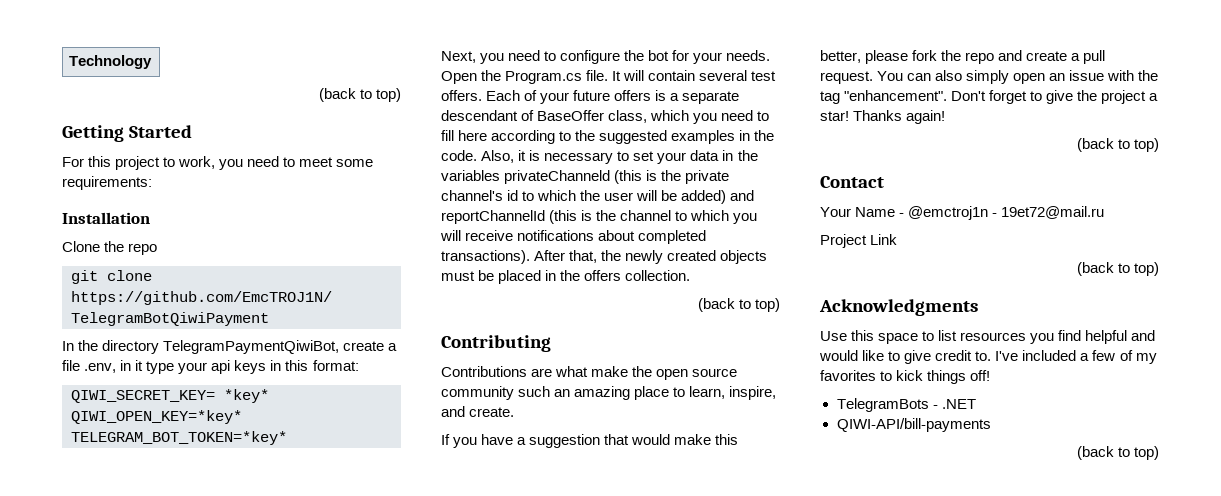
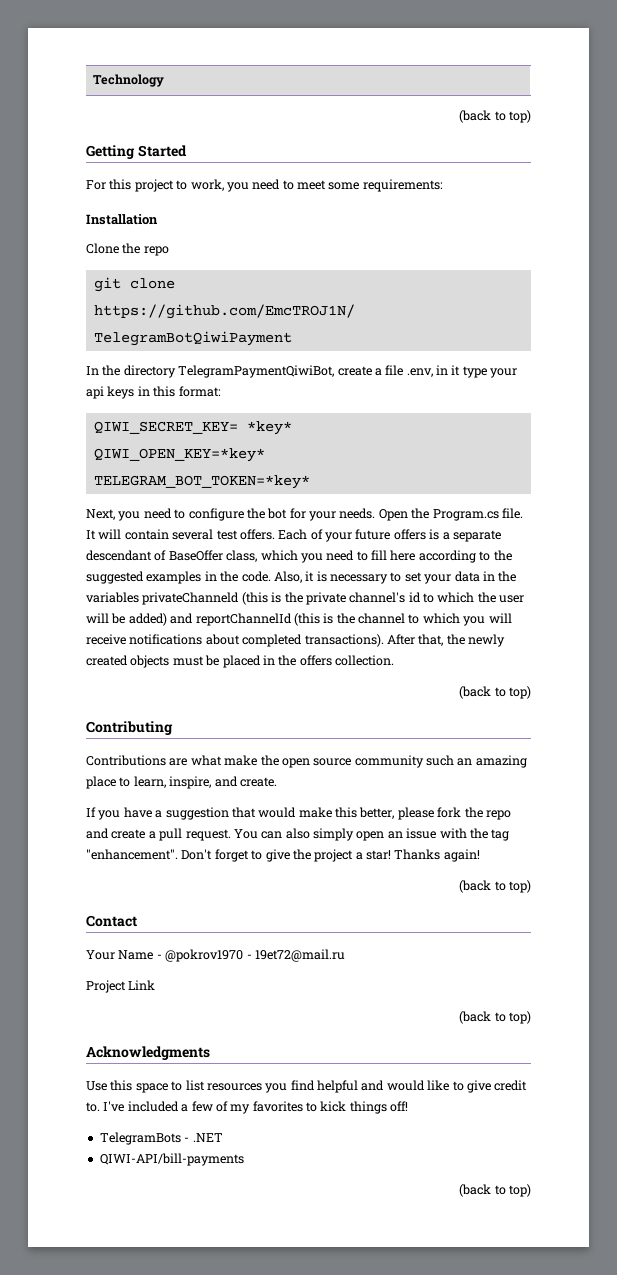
- Your Name - @emctroj1n - 19et72@mail.ru
+ Your Name - @pokrov1970 - 19et72@mail.ru

